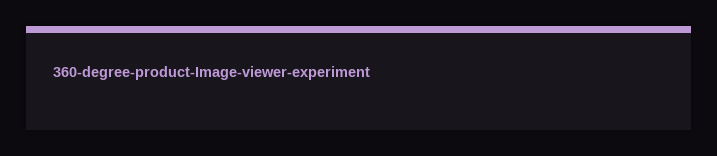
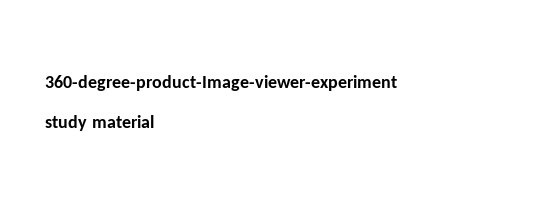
+ study material

